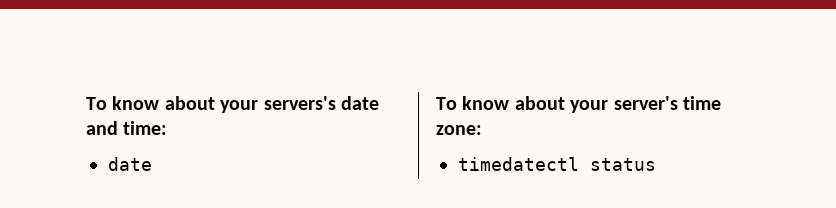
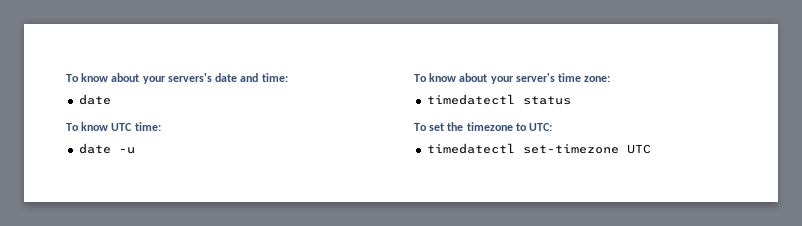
+ To know UTC time:
+ date -u
+ To set the timezone to UTC:
+ timedatectl set-timezone UTC

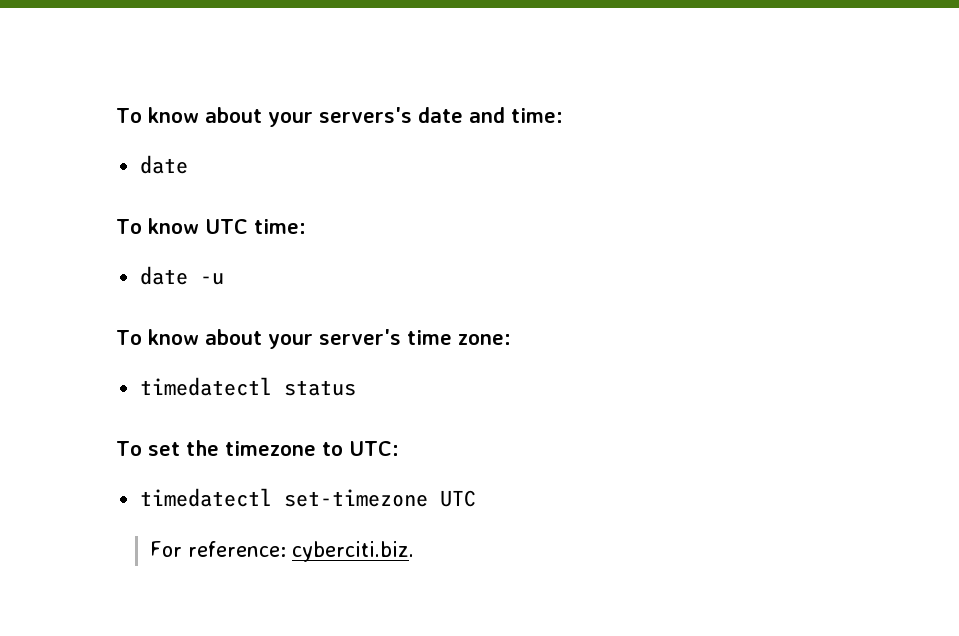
+ For reference: cyberciti.biz.

